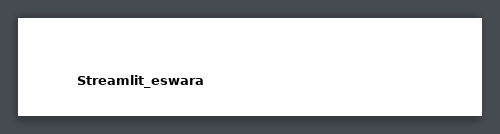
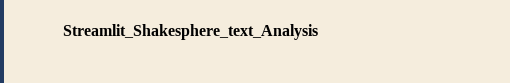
- Streamlit_eswara
+ Streamlit_Shakesphere_text_Analysis

